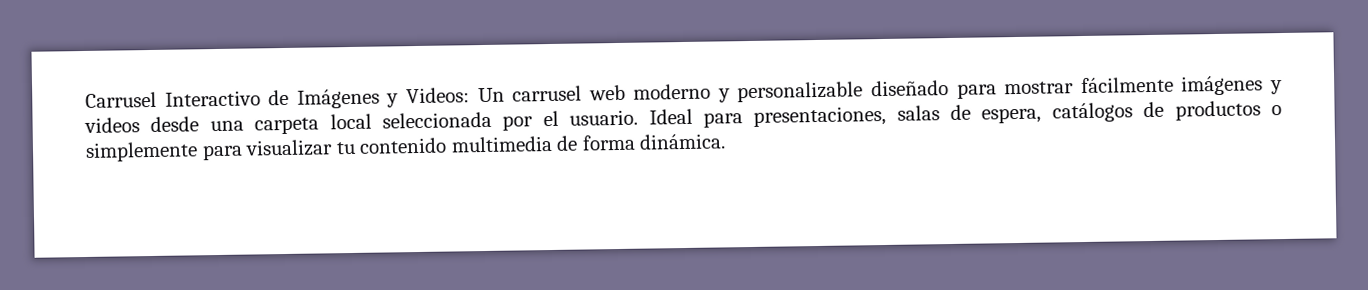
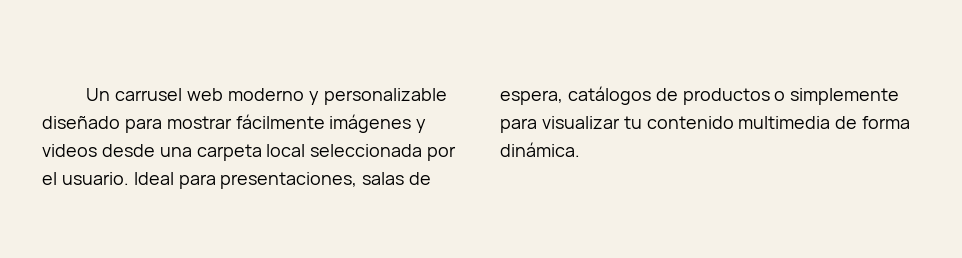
- Carrusel Interactivo de Imágenes y Videos: Un carrusel web moderno y personalizable diseñado para mostrar fácilmente imágenes y videos desde una carpeta local seleccionada por el usuario.
+ Un carrusel web moderno y personalizable diseñado para mostrar fácilmente imágenes y videos desde una carpeta local seleccionada por el usuario.

